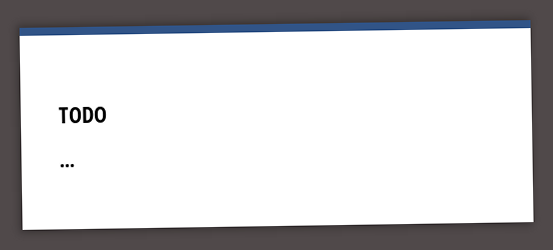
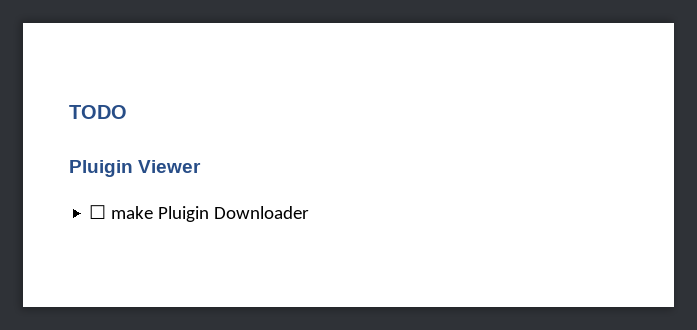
- ...
+ Pluigin Viewer
+ ☐ make Pluigin Downloader

